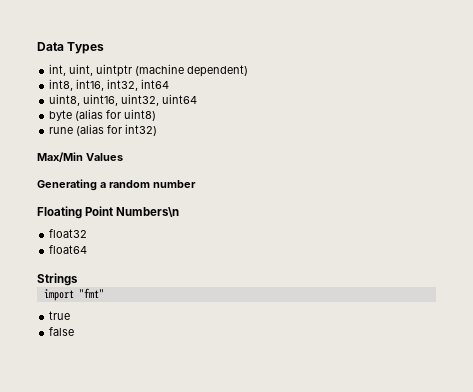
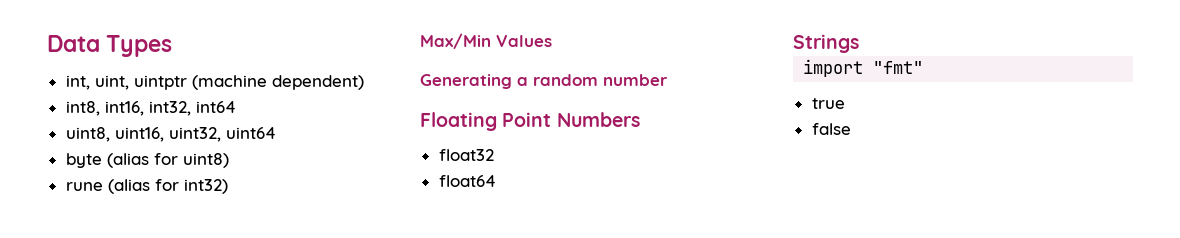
- Floating Point Numbers\n
+ Floating Point Numbers

